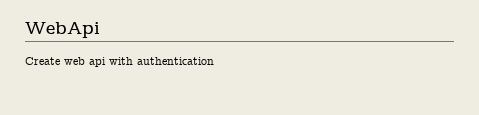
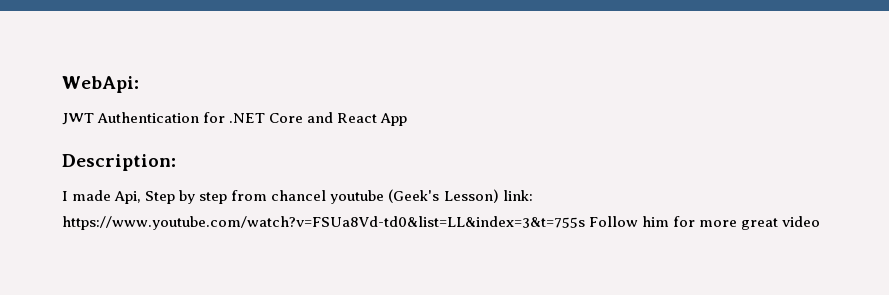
- WebApi
- Create web api with authentication
+ WebApi:
+ JWT Authentication for .NET Core and React App
+ Description:
+ I made Api, Step by step from chancel youtube (Geek's Lesson) link: https://www.youtube.com/watch?v=FSUa8Vd-td0&list=LL&index=3&t=755s Follow him for more great video

